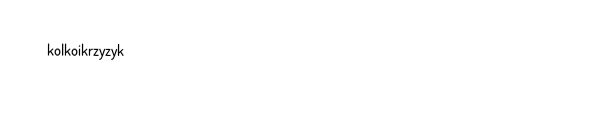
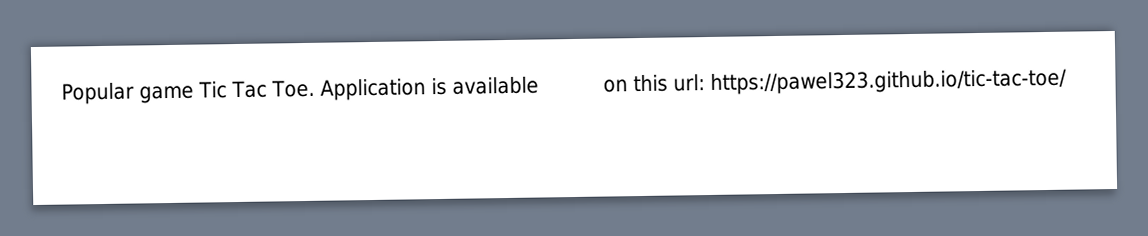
- kolkoikrzyzyk
+ Popular game Tic Tac Toe. Application is available on this url: https://pawel323.github.io/tic-tac-toe/

